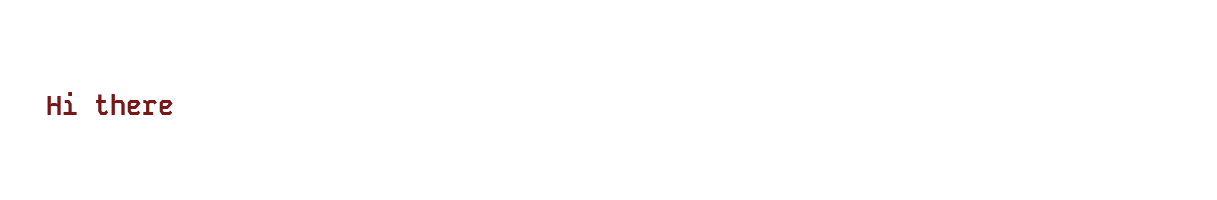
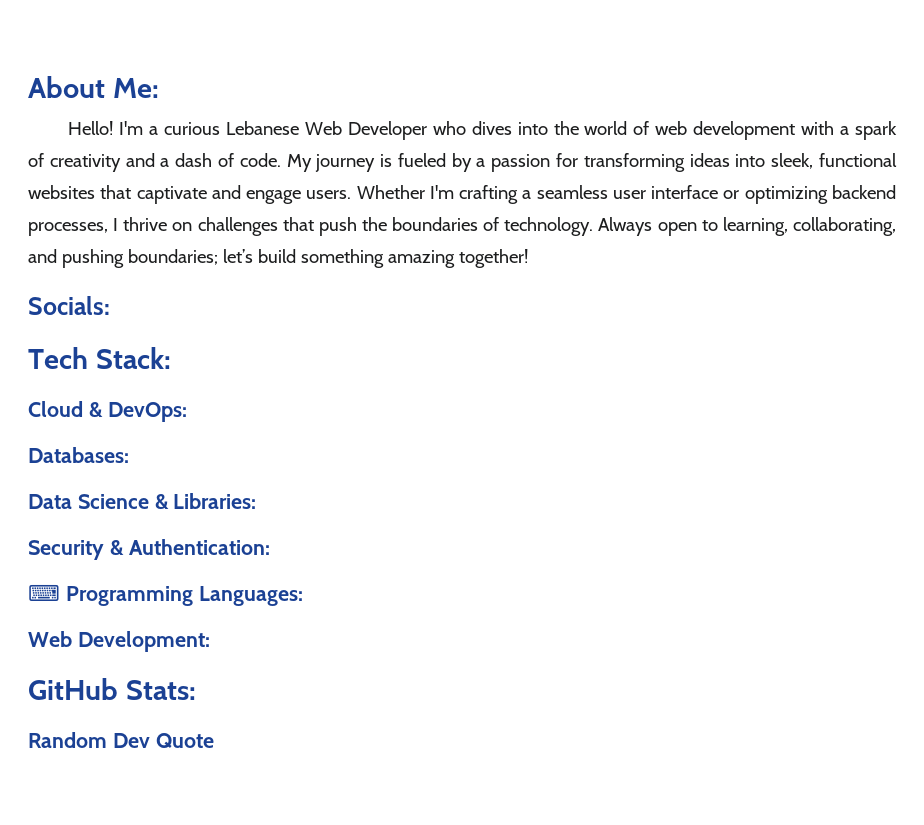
- Hi there
+ About Me:
+ Hello! I'm a curious Lebanese Web Developer who dives into the world of web development with a spark of creativity and a dash of code. My journey is fueled by a passion for transforming ideas into sleek, functional websites that captivate and engage users. Whether I'm crafting a seamless user interface or optimizing backend processes, I thrive on challenges that push the boundaries of technology. Always open to learning, collaborating, and pushing boundaries; let’s build something amazing together!
+ Socials:
+ Tech Stack:
+ Cloud & DevOps:
+ Databases:
+ Data Science & Libraries:
+ Security & Authentication:
+ ⌨ Programming Languages:
+ Web Development:
+ GitHub Stats:
+ Random Dev Quote

